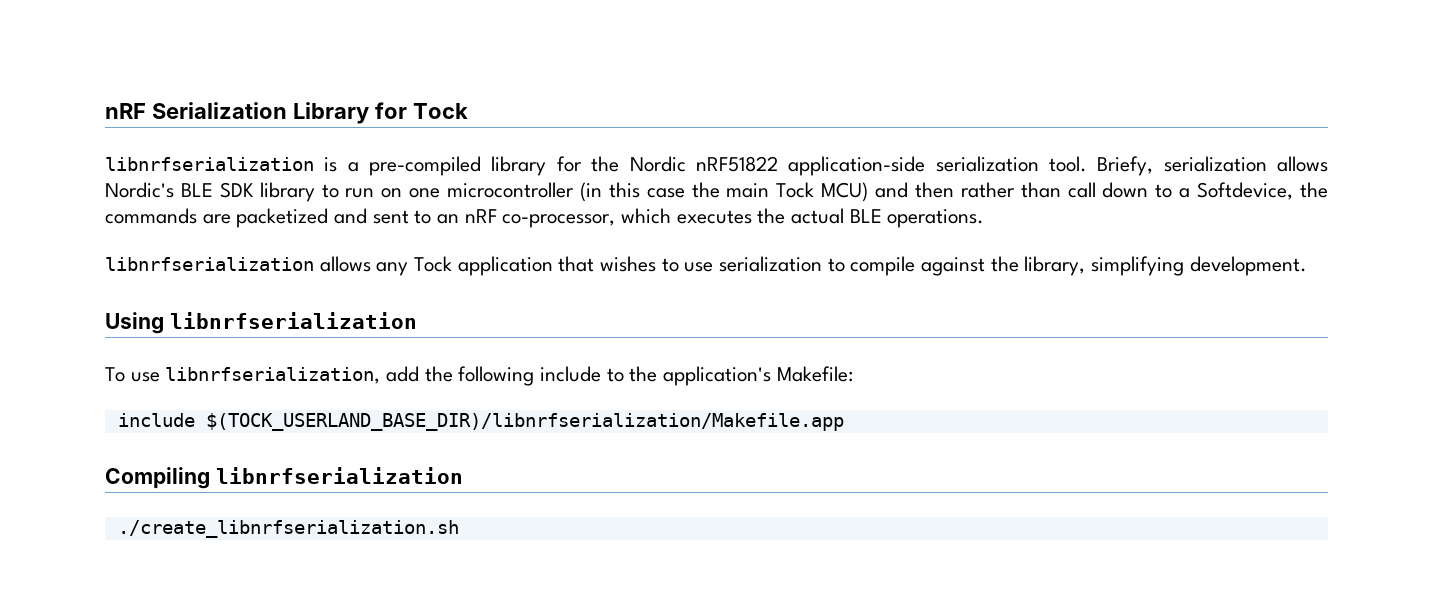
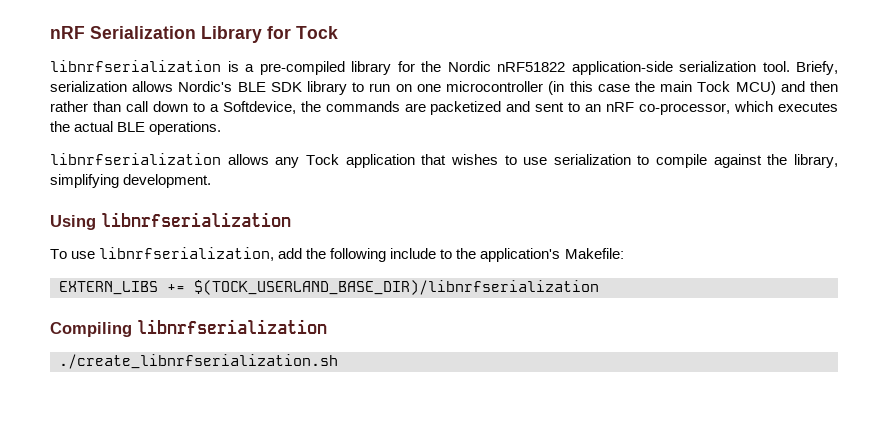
- include $(TOCK_USERLAND_BASE_DIR)/libnrfserialization/Makefile.app
+ EXTERN_LIBS += $(TOCK_USERLAND_BASE_DIR)/libnrfserialization

